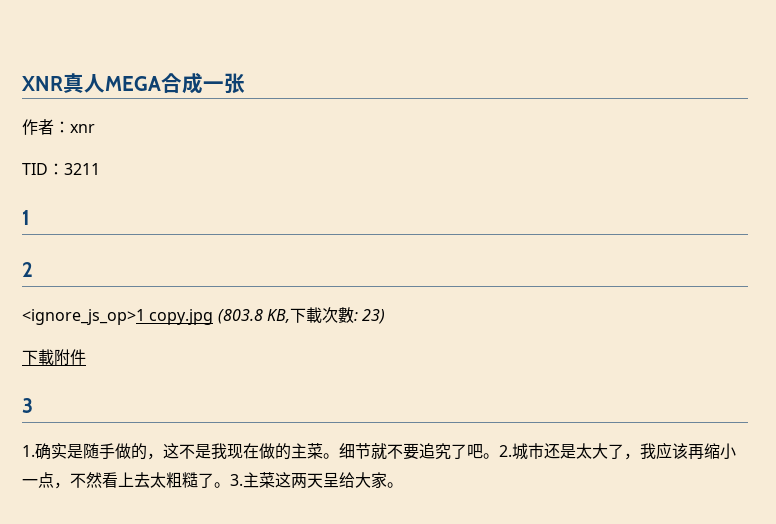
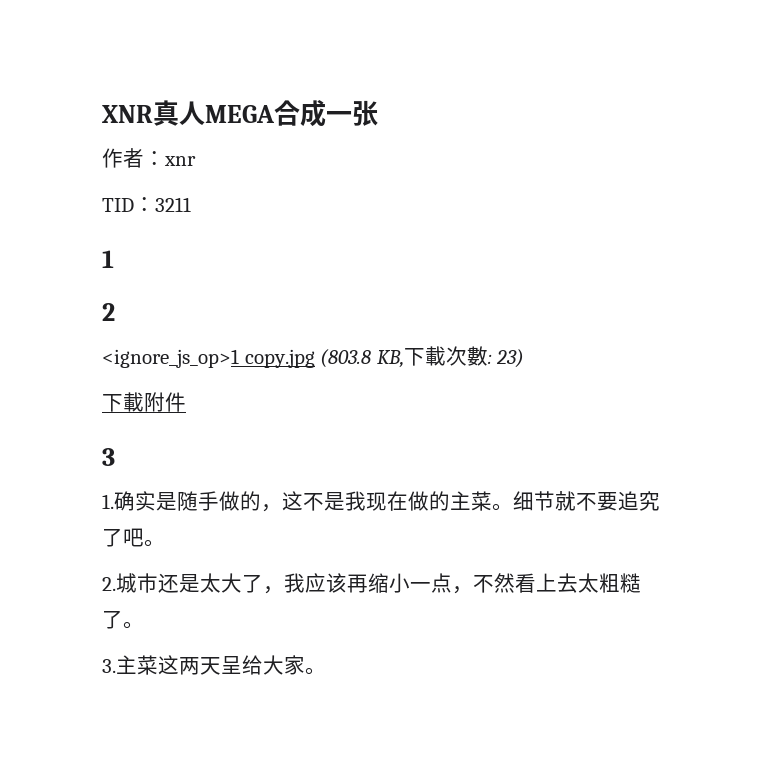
- 细节就不要追究了吧。2.城市还是太大了，我应该再缩小一点，不然看上去太粗糙了。3.主菜这两天呈给大家。
+ 细节就不要追究了吧。
+ 2.城市还是太大了，我应该再缩小一点，不然看上去太粗糙了。
+ 3.主菜这两天呈给大家。

